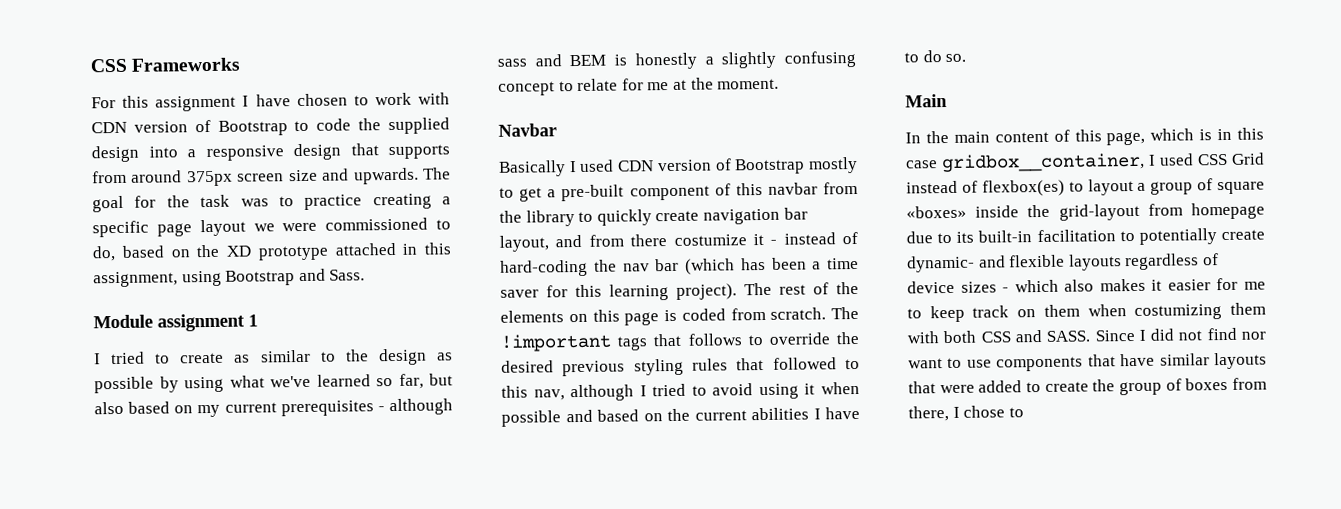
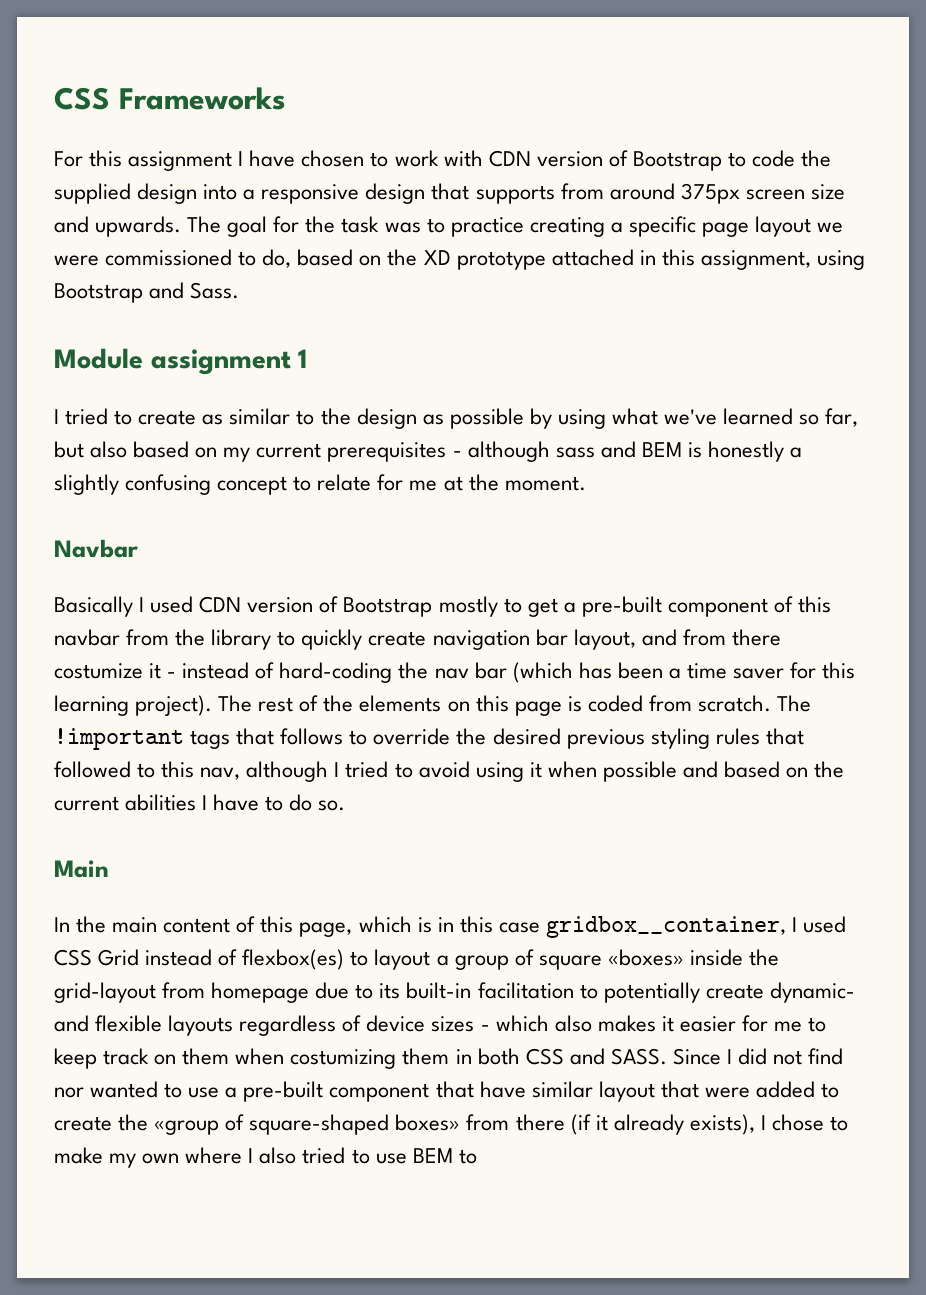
- In the main content of this page, which is in this case gridbox__container, I used CSS Grid instead of flexbox(es) to layout a group of square «boxes» inside the grid-layout from homepage due to its built-in facilitation to potentially create dynamic- and flexible layouts regardless of device sizes - which also makes it easier for me to keep track on them when costumizing them with both CSS and SASS.
+ In the main content of this page, which is in this case gridbox__container, I used CSS Grid instead of flexbox(es) to layout a group of square «boxes» inside the grid-layout from homepage due to its built-in facilitation to potentially create dynamic- and flexible layouts regardless of device sizes - which also makes it easier for me to keep track on them when costumizing them in both CSS and SASS.
- Since I did not find nor want to use components that have similar layouts that were added to create the group of boxes from there, I chose to
+ Since I did not find nor wanted to use a pre-built component that have similar layout that were added to create the «group of square-shaped boxes» from there (if it already exists), I chose to make my own where I also tried to use BEM to

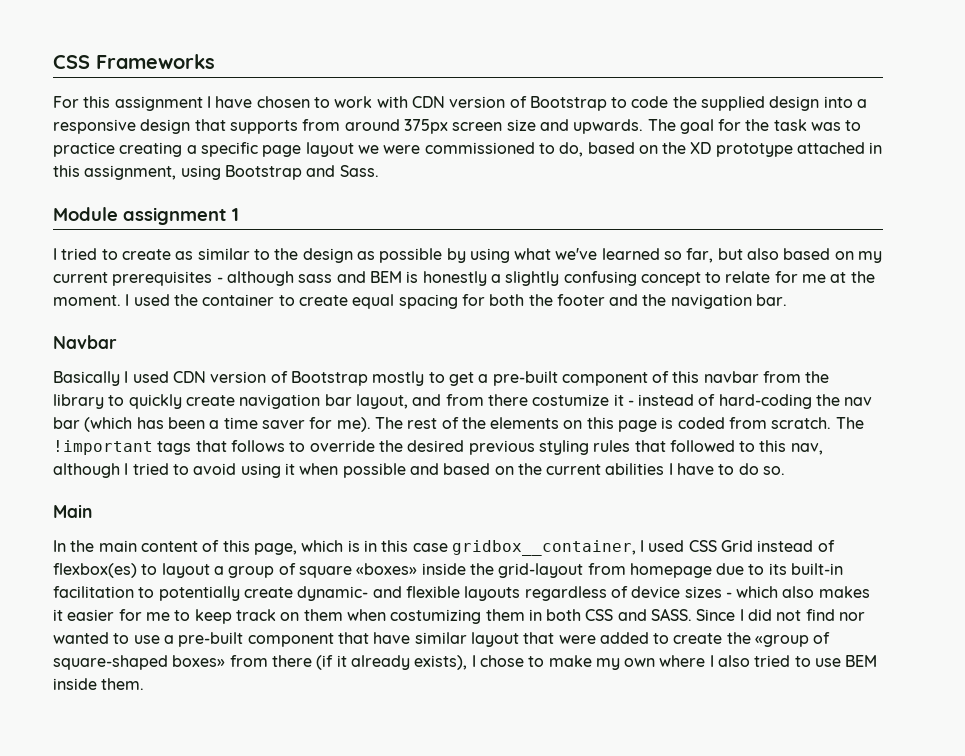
+ I used the container to create equal spacing for both the footer and the navigation bar.
- Basically I used CDN version of Bootstrap mostly to get a pre-built component of this navbar from the library to quickly create navigation bar layout, and from there costumize it - instead of hard-coding the nav bar (which has been a time saver for this learning project).
+ Basically I used CDN version of Bootstrap mostly to get a pre-built component of this navbar from the library to quickly create navigation bar layout, and from there costumize it - instead of hard-coding the nav bar (which has been a time saver for me).
- Since I did not find nor wanted to use a pre-built component that have similar layout that were added to create the «group of square-shaped boxes» from there (if it already exists), I chose to make my own where I also tried to use BEM to
+ Since I did not find nor wanted to use a pre-built component that have similar layout that were added to create the «group of square-shaped boxes» from there (if it already exists), I chose to make my own where I also tried to use BEM inside them.

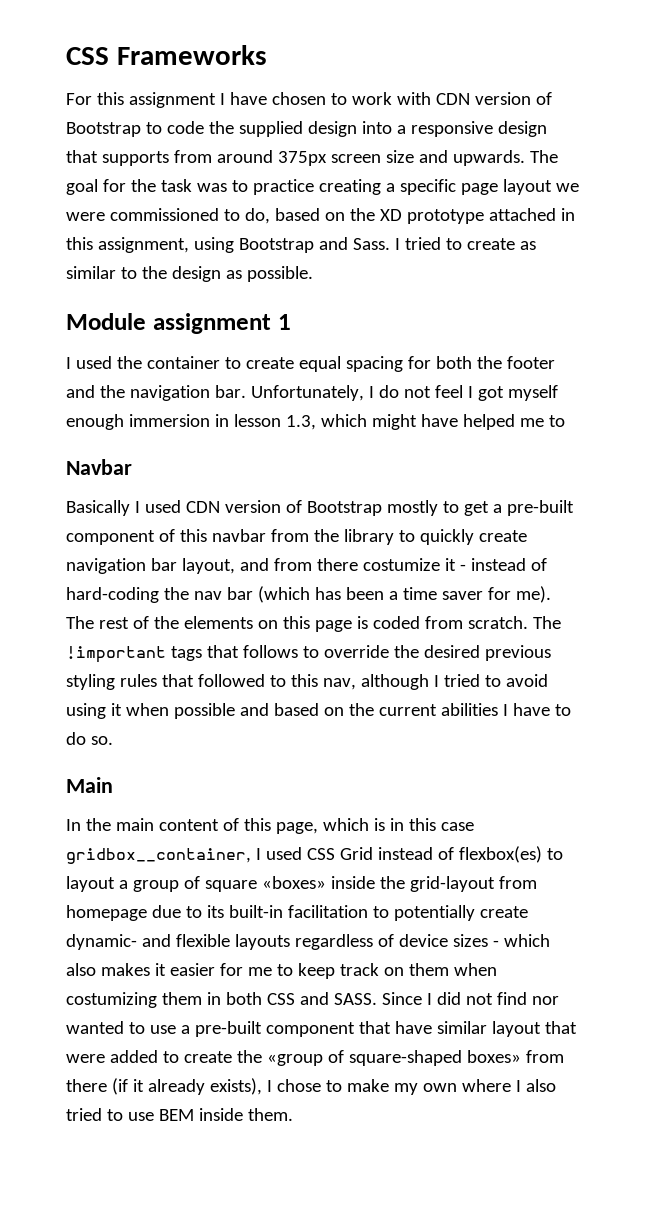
- The goal for the task was to practice creating a specific page layout we were commissioned to do, based on the XD prototype attached in this assignment, using Bootstrap and Sass.
+ The goal for the task was to practice creating a specific page layout we were commissioned to do, based on the XD prototype attached in this assignment, using Bootstrap and Sass. I tried to create as similar to the design as possible.
  Module assignment 1
- I tried to create as similar to the design as possible by using what we've learned so far, but also based on my current prerequisites - although sass and BEM is honestly a slightly confusing concept to relate for me at the moment. I used the container to create equal spacing for both the footer and the navigation bar.
+ I used the container to create equal spacing for both the footer and the navigation bar. Unfortunately, I do not feel I got myself enough immersion in lesson 1.3, which might have helped me to

